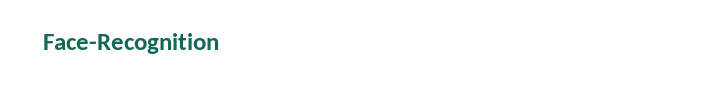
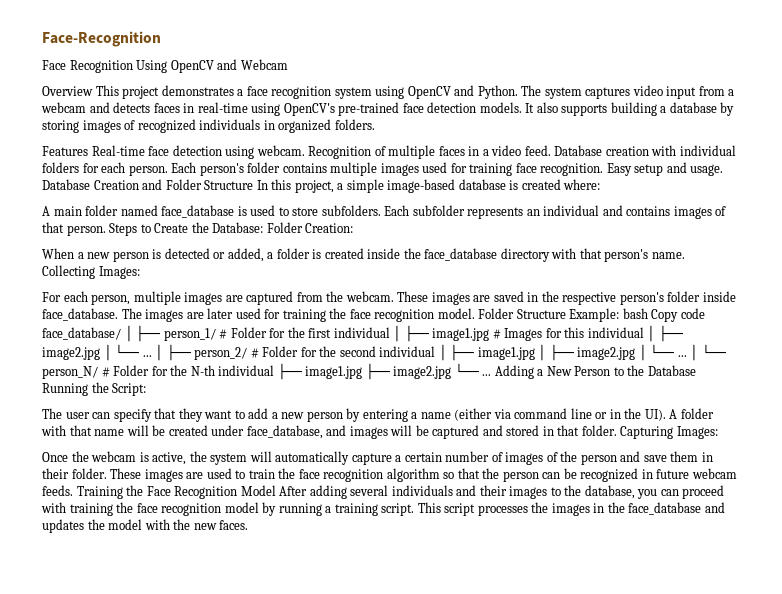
+ Face Recognition Using OpenCV and Webcam
+ Overview This project demonstrates a face recognition system using OpenCV and Python. The system captures video input from a webcam and detects faces in real-time using OpenCV's pre-trained face detection models. It also supports building a database by storing images of recognized individuals in organized folders.
+ Features Real-time face detection using webcam. Recognition of multiple faces in a video feed. Database creation with individual folders for each person. Each person's folder contains multiple images used for training face recognition. Easy setup and usage. Database Creation and Folder Structure In this project, a simple image-based database is created where:
+ A main folder named face_database is used to store subfolders. Each subfolder represents an individual and contains images of that person. Steps to Create the Database: Folder Creation:
+ When a new person is detected or added, a folder is created inside the face_database directory with that person's name. Collecting Images:
+ For each person, multiple images are captured from the webcam. These images are saved in the respective person's folder inside face_database. The images are later used for training the face recognition model. Folder Structure Example: bash Copy code face_database/ │ ├── person_1/ # Folder for the first individual │ ├── image1.jpg # Images for this individual │ ├── image2.jpg │ └── ... │ ├── person_2/ # Folder for the second individual │ ├── image1.jpg │ ├── image2.jpg │ └── ... │ └── person_N/ # Folder for the N-th individual ├── image1.jpg ├── image2.jpg └── ... Adding a New Person to the Database Running the Script:
+ The user can specify that they want to add a new person by entering a name (either via command line or in the UI). A folder with that name will be created under face_database, and images will be captured and stored in that folder. Capturing Images:
+ Once the webcam is active, the system will automatically capture a certain number of images of the person and save them in their folder. These images are used to train the face recognition algorithm so that the person can be recognized in future webcam feeds. Training the Face Recognition Model After adding several individuals and their images to the database, you can proceed with training the face recognition model by running a training script. This script processes the images in the face_database and updates the model with the new faces.

